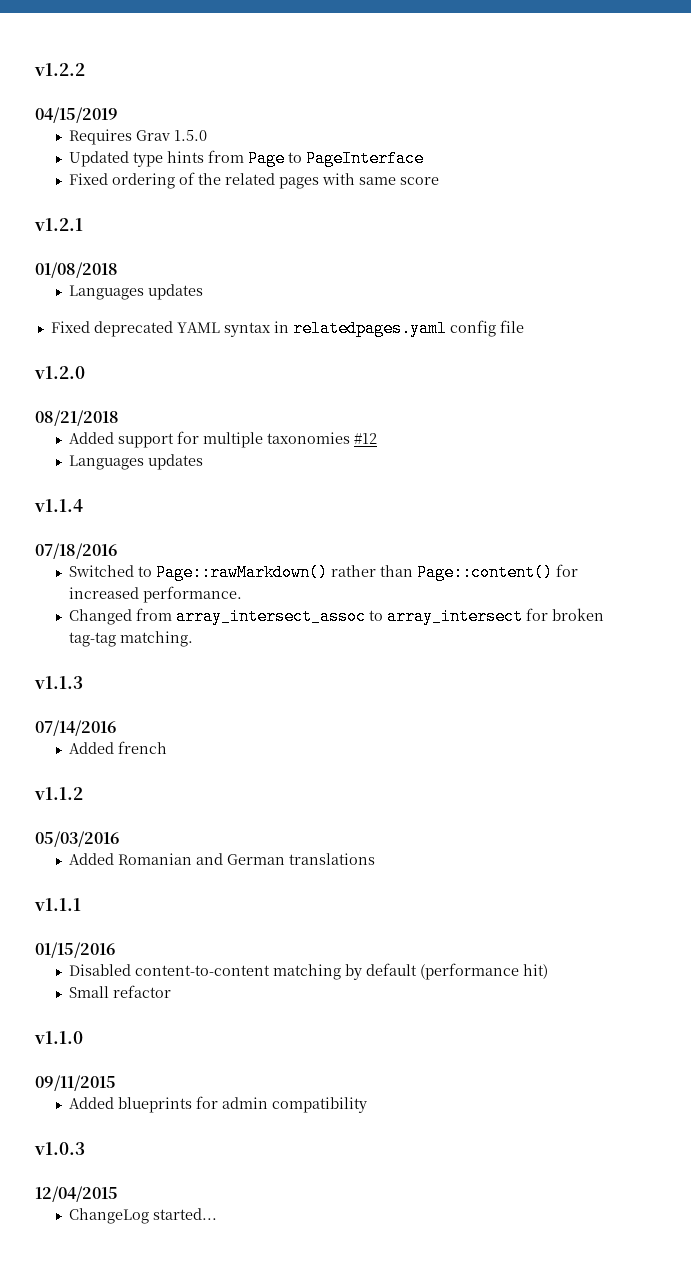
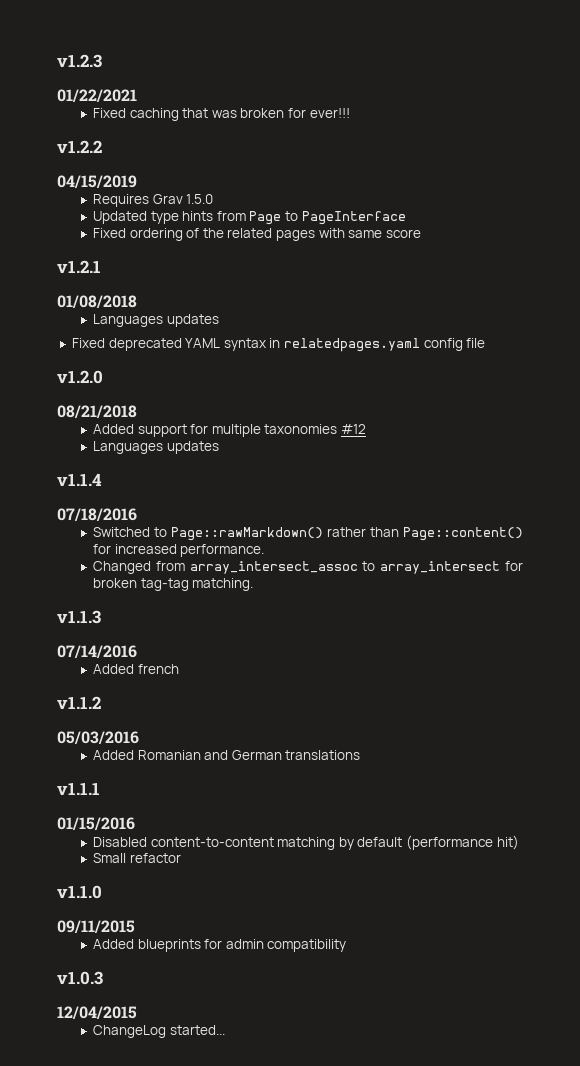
+ v1.2.3
+ 01/22/2021
+ Fixed caching that was broken for ever!!!

